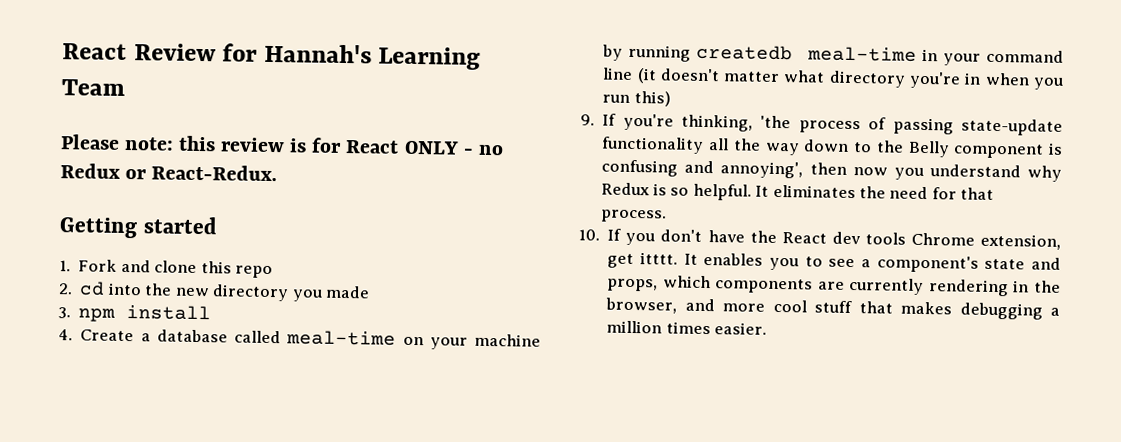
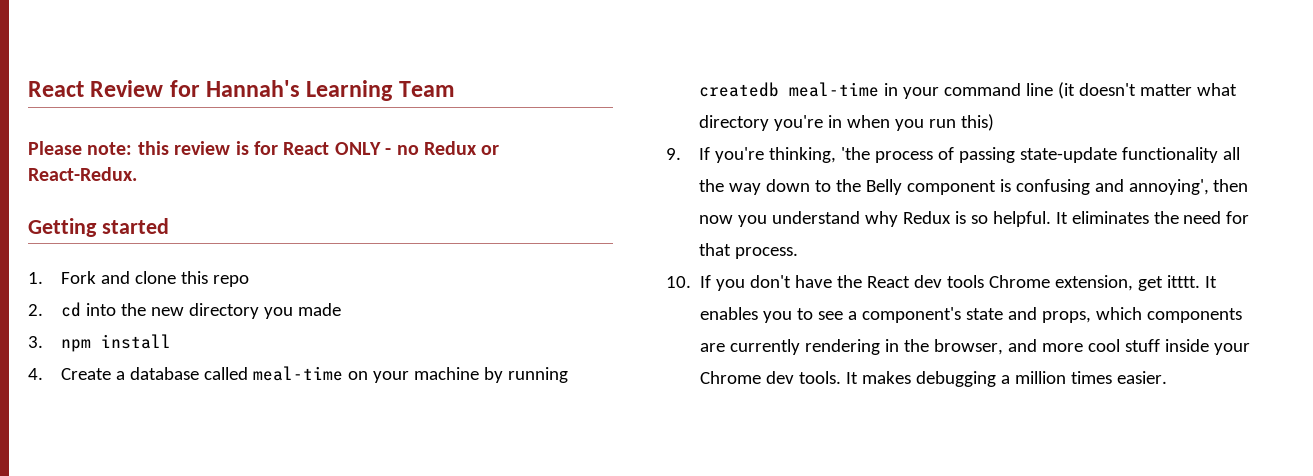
- It enables you to see a component's state and props, which components are currently rendering in the browser, and more cool stuff that makes debugging a million times easier.
+ It enables you to see a component's state and props, which components are currently rendering in the browser, and more cool stuff inside your Chrome dev tools. It makes debugging a million times easier.

